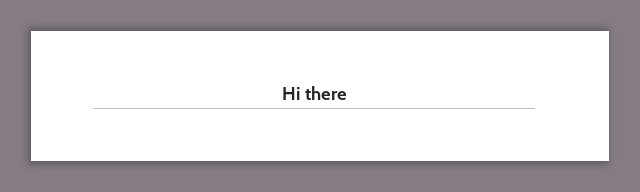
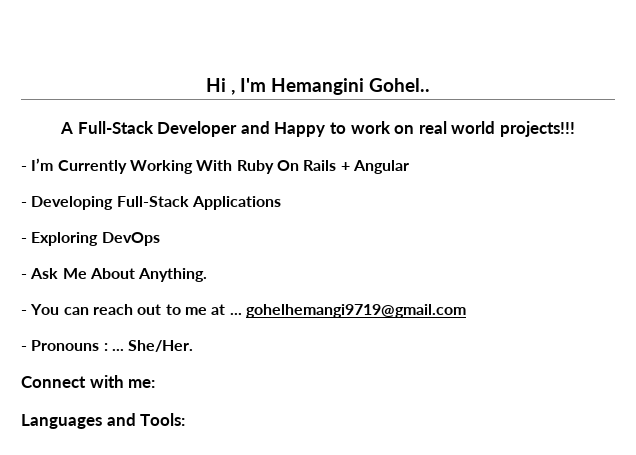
- Hi there
+ Hi , I'm Hemangini Gohel..
+ A Full-Stack Developer and Happy to work on real world projects!!!
+ - I’m Currently Working With Ruby On Rails + Angular
+ - Developing Full-Stack Applications
+ - Exploring DevOps
+ - Ask Me About Anything.
+ - You can reach out to me at ... gohelhemangi9719@gmail.com
+ - Pronouns : ... She/Her.
+ Connect with me:
+ Languages and Tools:

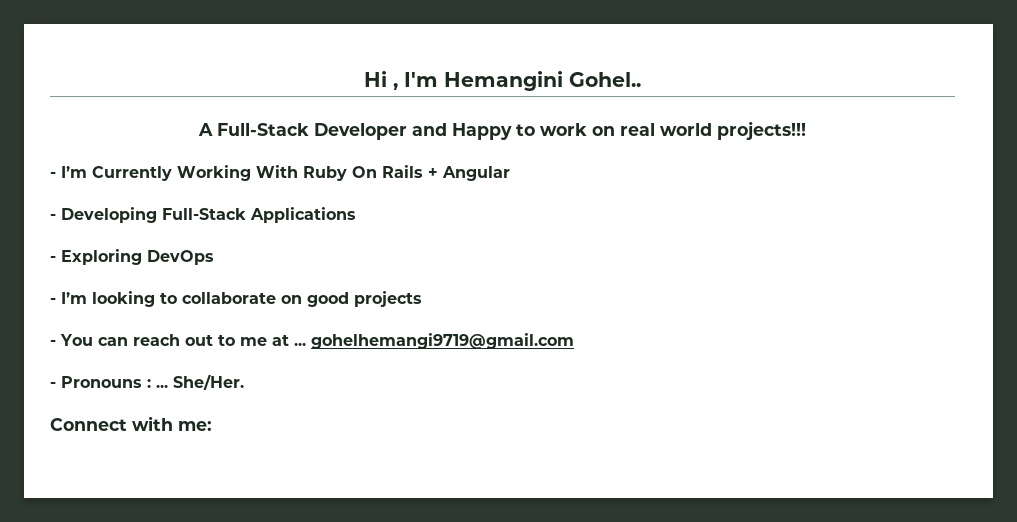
- - Ask Me About Anything.
+ - I’m looking to collaborate on good projects
- Languages and Tools:

